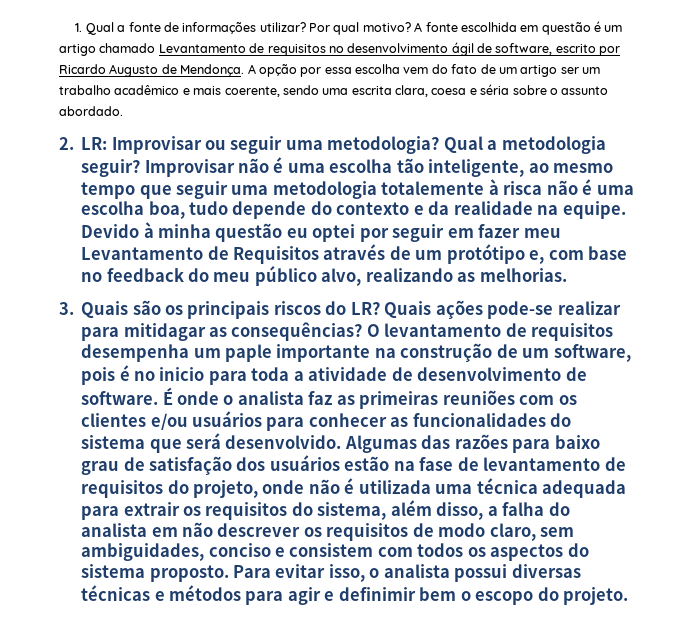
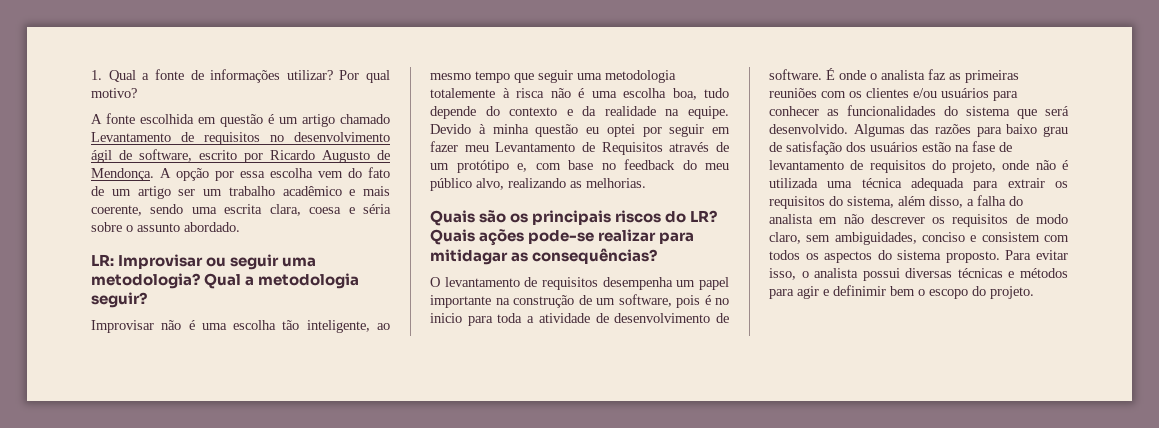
- Por qual motivo? A fonte escolhida em questão é um artigo chamado Levantamento de requisitos no desenvolvimento ágil de software, escrito por Ricardo Augusto de Mendonça.
+ Por qual motivo?
+ A fonte escolhida em questão é um artigo chamado Levantamento de requisitos no desenvolvimento ágil de software, escrito por Ricardo Augusto de Mendonça.
- 2. LR: Improvisar ou seguir uma metodologia?
+ LR: Improvisar ou seguir uma metodologia?
- Qual a metodologia seguir? Improvisar não é uma escolha tão inteligente, ao mesmo tempo que seguir uma metodologia totalemente à risca não é uma escolha boa, tudo depende do contexto e da realidade na equipe.
+ Qual a metodologia seguir?
+ Improvisar não é uma escolha tão inteligente, ao mesmo tempo que seguir uma metodologia totalemente à risca não é uma escolha boa, tudo depende do contexto e da realidade na equipe.
- 3. Quais são os principais riscos do LR?
+ Quais são os principais riscos do LR?
- Quais ações pode-se realizar para mitidagar as consequências? O levantamento de requisitos desempenha um paple importante na construção de um software, pois é no inicio para toda a atividade de desenvolvimento de software.
+ Quais ações pode-se realizar para mitidagar as consequências?
+ O levantamento de requisitos desempenha um papel importante na construção de um software, pois é no inicio para toda a atividade de desenvolvimento de software.

